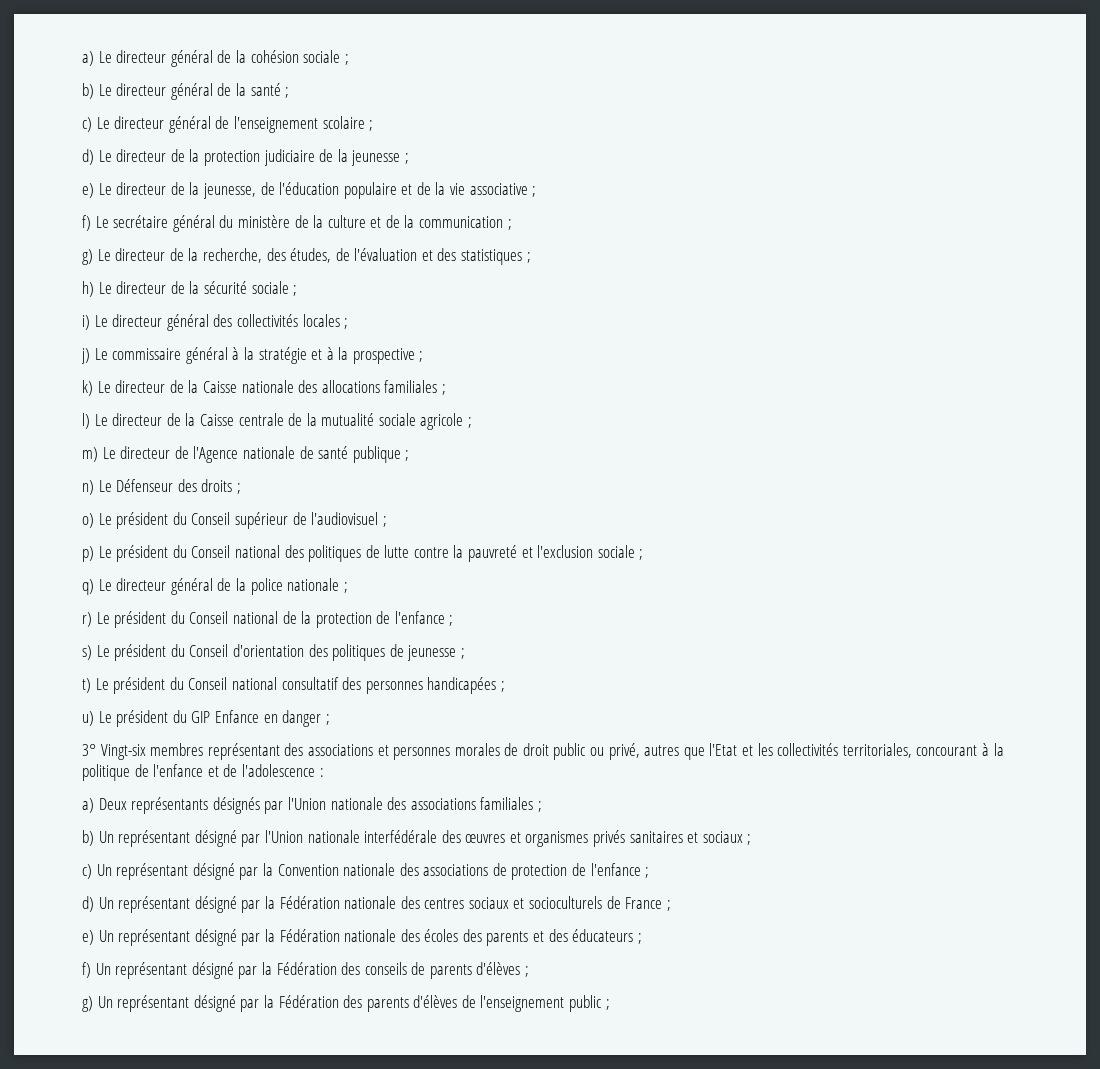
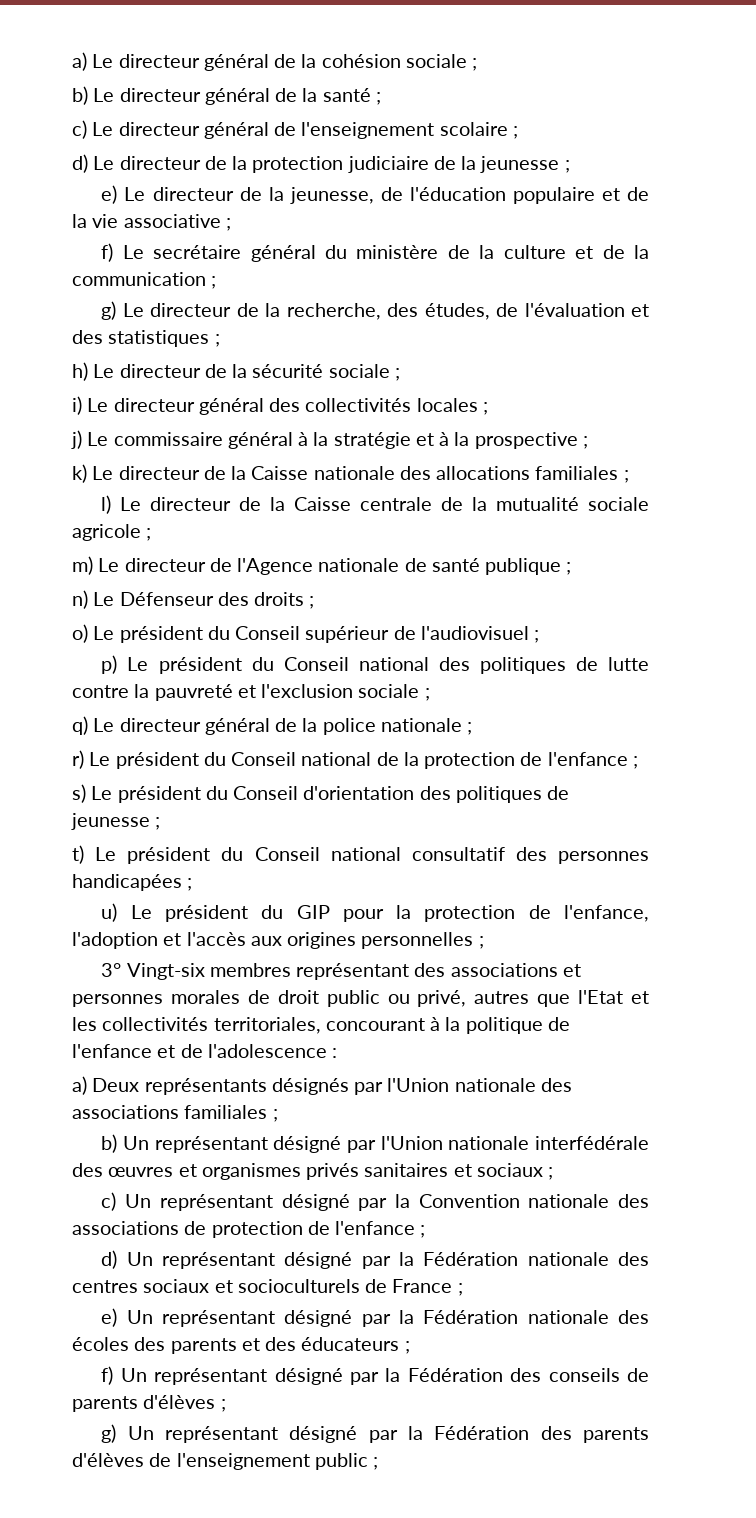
- u) Le président du GIP Enfance en danger ;
+ u) Le président du GIP pour la protection de l'enfance, l'adoption et l'accès aux origines personnelles ;

